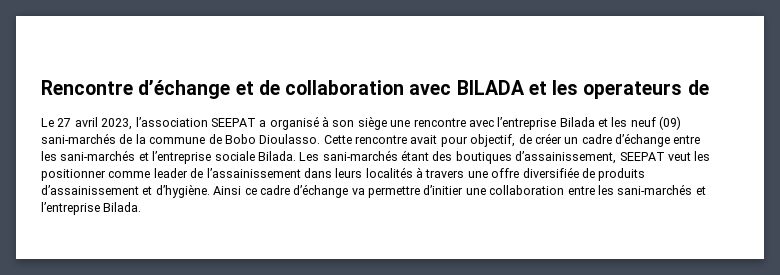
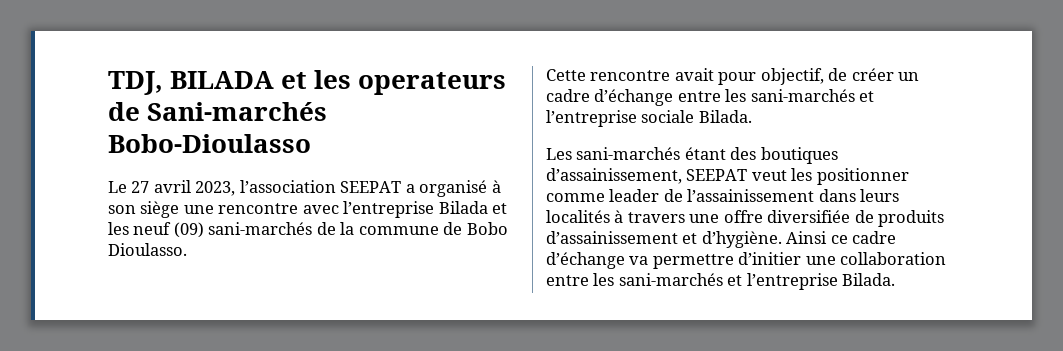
- Rencontre d’échange et de collaboration avec BILADA et les operateurs de
+ TDJ, BILADA et les operateurs de Sani-marchés Bobo-Dioulasso
- Le 27 avril 2023, l’association SEEPAT a organisé à son siège une rencontre avec l’entreprise Bilada et les neuf (09) sani-marchés de la commune de Bobo Dioulasso. Cette rencontre avait pour objectif, de créer un cadre d’échange entre les sani-marchés et l’entreprise sociale Bilada. Les sani-marchés étant des boutiques d’assainissement, SEEPAT veut les positionner comme leader de l’assainissement dans leurs localités à travers une offre diversifiée de produits d’assainissement et d’hygiène.
+ Le 27 avril 2023, l’association SEEPAT a organisé à son siège une rencontre avec l’entreprise Bilada et les neuf (09) sani-marchés de la commune de Bobo Dioulasso.
+ Cette rencontre avait pour objectif, de créer un cadre d’échange entre les sani-marchés et l’entreprise sociale Bilada.
+ Les sani-marchés étant des boutiques d’assainissement, SEEPAT veut les positionner comme leader de l’assainissement dans leurs localités à travers une offre diversifiée de produits d’assainissement et d’hygiène.

